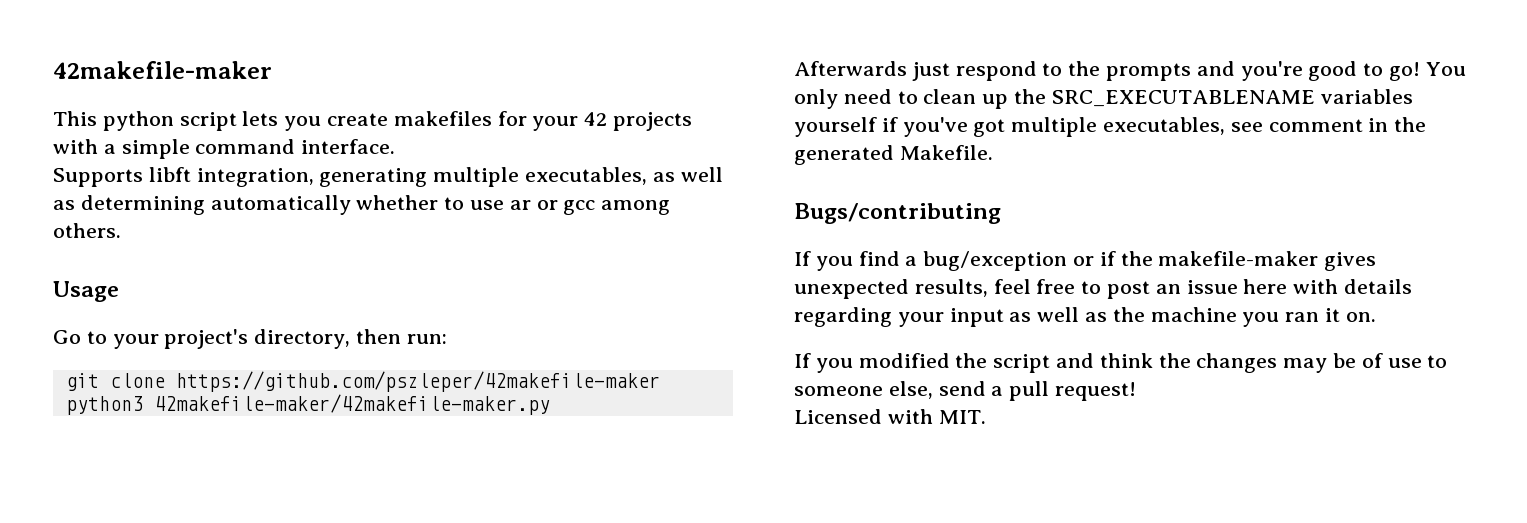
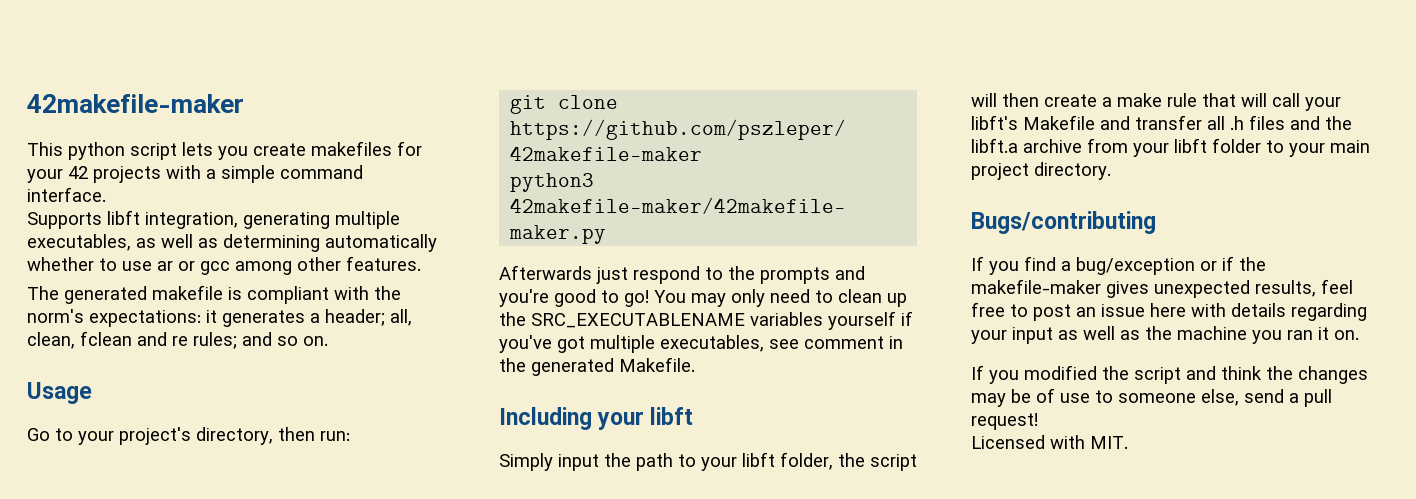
- Supports libft integration, generating multiple executables, as well as determining automatically whether to use ar or gcc among others.
+ Supports libft integration, generating multiple executables, as well as determining automatically whether to use ar or gcc among other features.
+ The generated makefile is compliant with the norm's expectations: it generates a header; all, clean, fclean and re rules; and so on.
- You only need to clean up the SRC_EXECUTABLENAME variables yourself if you've got multiple executables, see comment in the generated Makefile.
+ You may only need to clean up the SRC_EXECUTABLENAME variables yourself if you've got multiple executables, see comment in the generated Makefile.
+ Including your libft
+ Simply input the path to your libft folder, the script will then create a make rule that will call your libft's Makefile and transfer all .h files and the libft.a archive from your libft folder to your main project directory.

